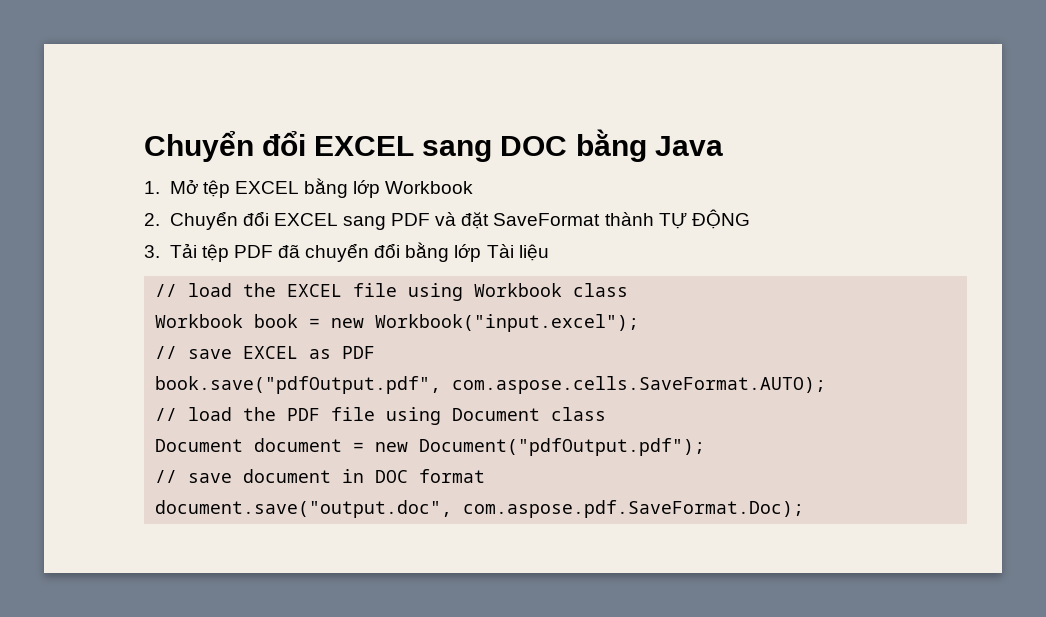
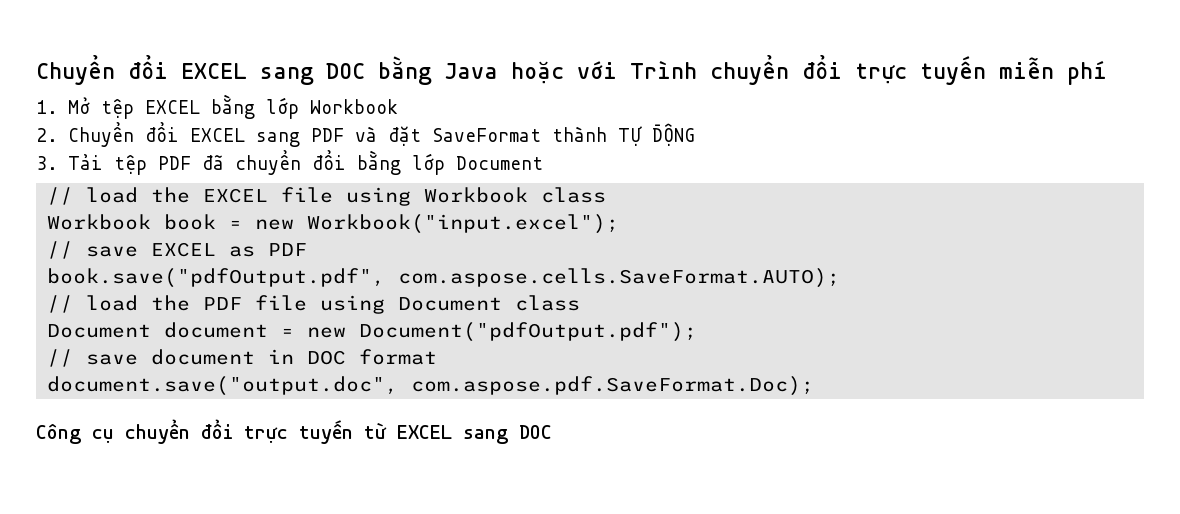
- Chuyển đổi EXCEL sang DOC bằng Java
+ Chuyển đổi EXCEL sang DOC bằng Java hoặc với Trình chuyển đổi trực tuyến miễn phí
- 3. Tải tệp PDF đã chuyển đổi bằng lớp Tài liệu
+ 3. Tải tệp PDF đã chuyển đổi bằng lớp Document
+ Công cụ chuyển đổi trực tuyến từ EXCEL sang DOC

